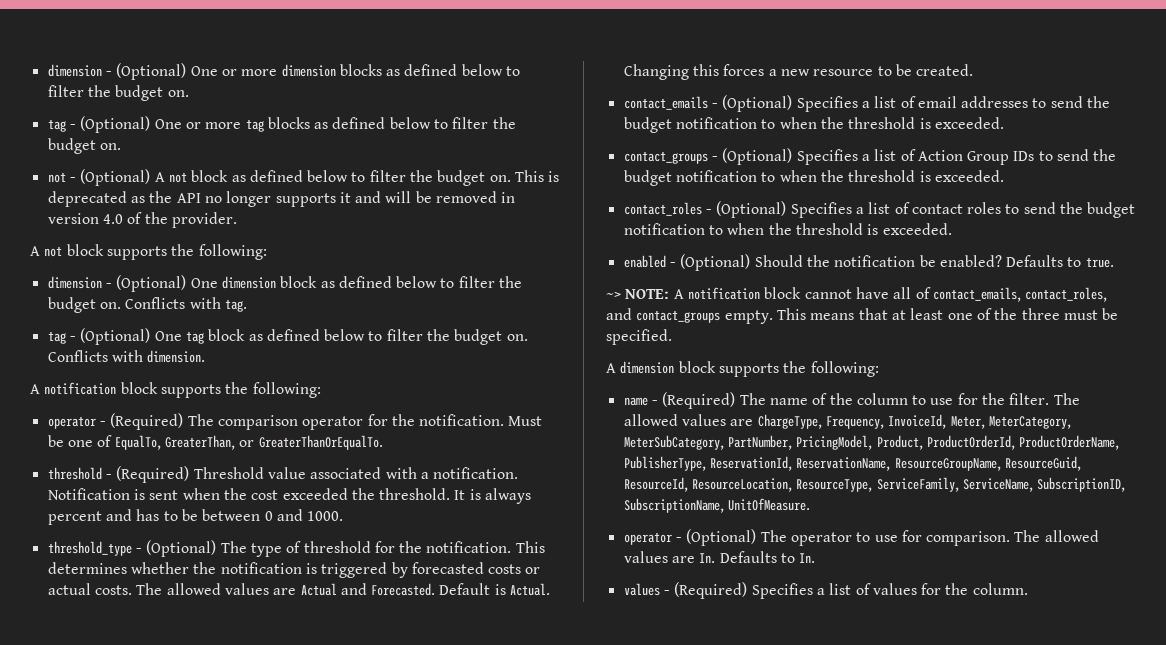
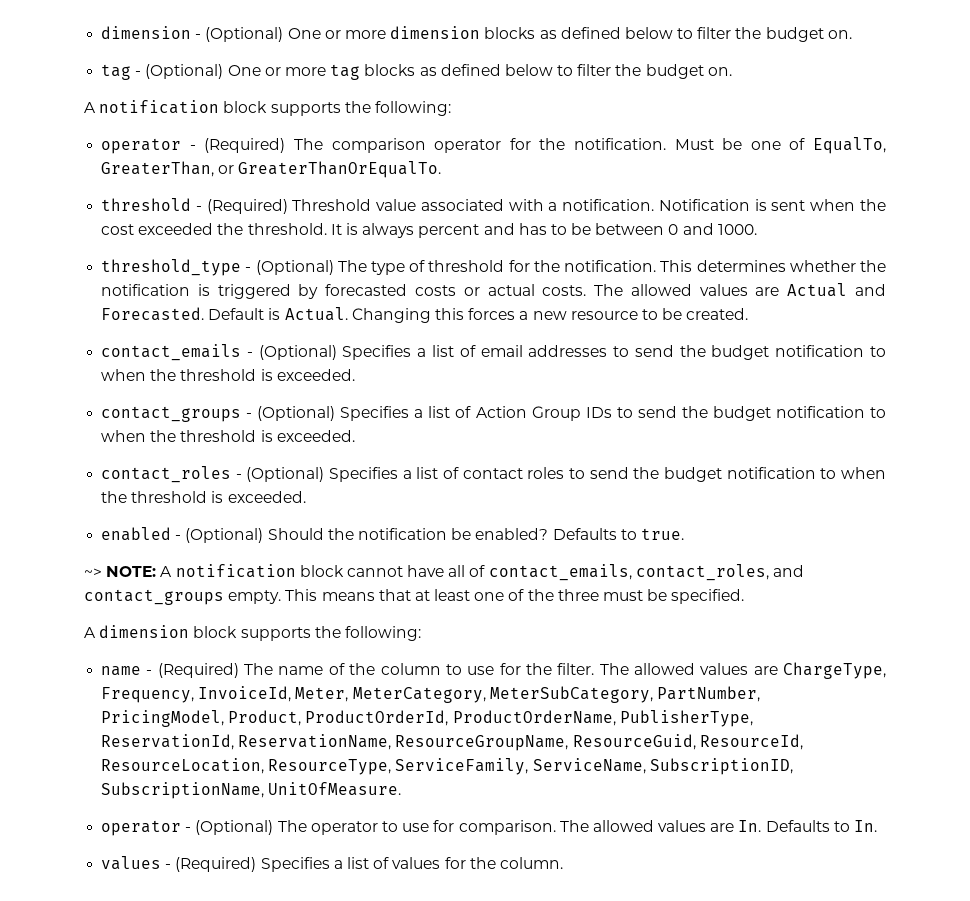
- not - (Optional) A not block as defined below to filter the budget on. This is deprecated as the API no longer supports it and will be removed in version 4.0 of the provider.
- A not block supports the following:
- dimension - (Optional) One dimension block as defined below to filter the budget on. Conflicts with tag.
- tag - (Optional) One tag block as defined below to filter the budget on. Conflicts with dimension.

